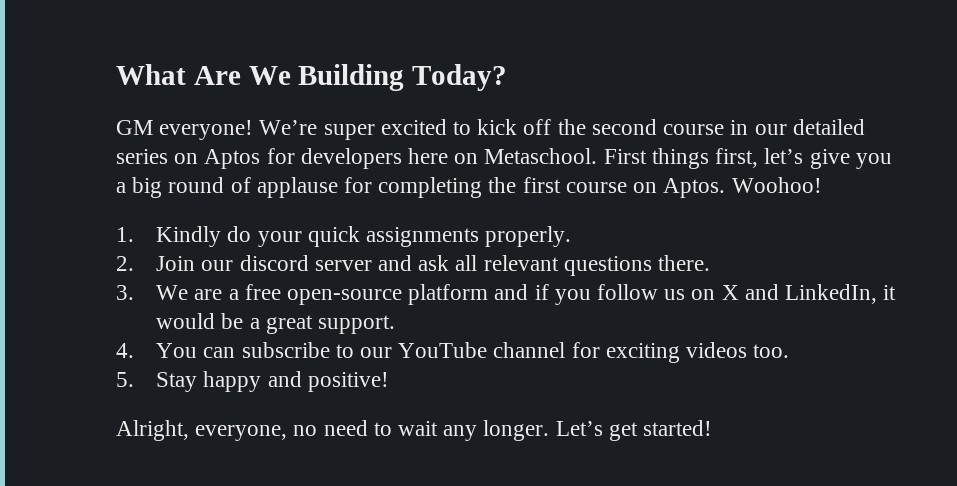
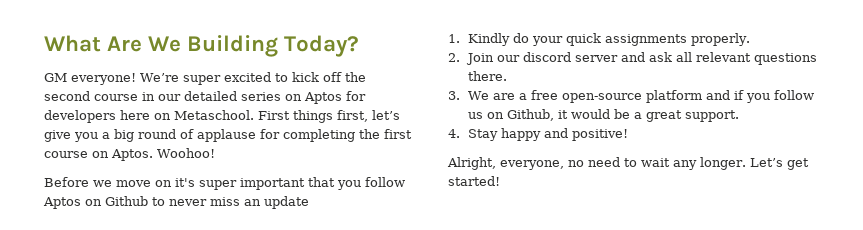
+ Before we move on it's super important that you follow Aptos on Github to never miss an update
- 3. We are a free open-source platform and if you follow us on X and LinkedIn, it would be a great support.
+ 3. We are a free open-source platform and if you follow us on Github, it would be a great support.
- 4. You can subscribe to our YouTube channel for exciting videos too.
- 5. Stay happy and positive!
+ 4. Stay happy and positive!

